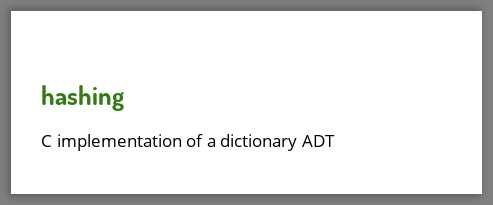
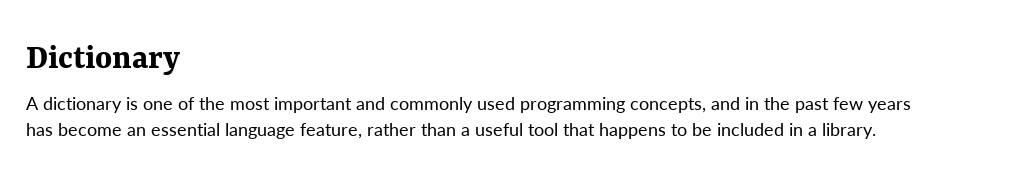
- hashing
- C implementation of a dictionary ADT
+ Dictionary
+ A dictionary is one of the most important and commonly used programming concepts, and in the past few years has become an essential language feature, rather than a useful tool that happens to be included in a library.

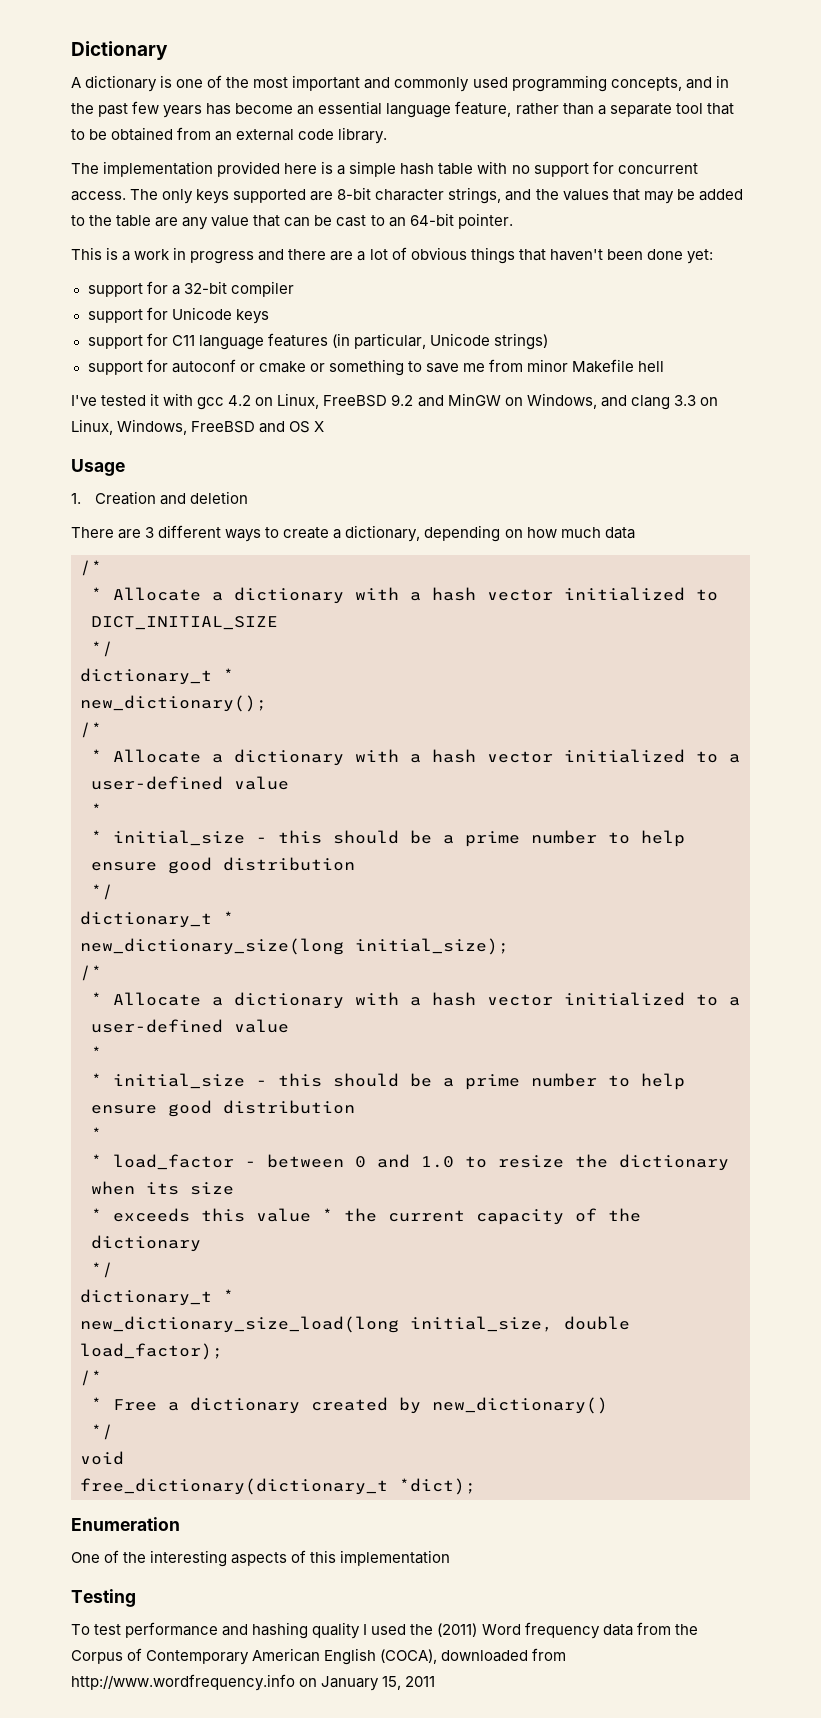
- A dictionary is one of the most important and commonly used programming concepts, and in the past few years has become an essential language feature, rather than a useful tool that happens to be included in a library.
+ A dictionary is one of the most important and commonly used programming concepts, and in the past few years has become an essential language feature, rather than a separate tool that to be obtained from an external code library.
+ The implementation provided here is a simple hash table with no support for concurrent access. The only keys supported are 8-bit character strings, and the values that may be added to the table are any value that can be cast to an 64-bit pointer.
+ This is a work in progress and there are a lot of obvious things that haven't been done yet:
+ support for a 32-bit compiler
+ support for Unicode keys
+ support for C11 language features (in particular, Unicode strings)
+ support for autoconf or cmake or something to save me from minor Makefile hell
+ I've tested it with gcc 4.2 on Linux, FreeBSD 9.2 and MinGW on Windows, and clang 3.3 on Linux, Windows, FreeBSD and OS X
+ Usage
+ 1. Creation and deletion
+ There are 3 different ways to create a dictionary, depending on how much data
+ /*
+ * Allocate a dictionary with a hash vector initialized to DICT_INITIAL_SIZE
+ */
+ dictionary_t *
+ new_dictionary();
+ /*
+ * Allocate a dictionary with a hash vector initialized to a user-defined value
+ *
+ * initial_size - this should be a prime number to help ensure good distribution
+ */
+ dictionary_t *
+ new_dictionary_size(long initial_size);
+ /*
+ * Allocate a dictionary with a hash vector initialized to a user-defined value
+ *
+ * initial_size - this should be a prime number to help ensure good distribution
+ *
+ * load_factor - between 0 and 1.0 to resize the dictionary when its size
+ * exceeds this value * the current capacity of the dictionary
+ */
+ dictionary_t *
+ new_dictionary_size_load(long initial_size, double load_factor);
+ /*
+ * Free a dictionary created by new_dictionary()
+ */
+ void
+ free_dictionary(dictionary_t *dict);
+ Enumeration
+ One of the interesting aspects of this implementation
+ Testing
+ To test performance and hashing quality I used the (2011) Word frequency data from the Corpus of Contemporary American English (COCA), downloaded from http://www.wordfrequency.info on January 15, 2011

